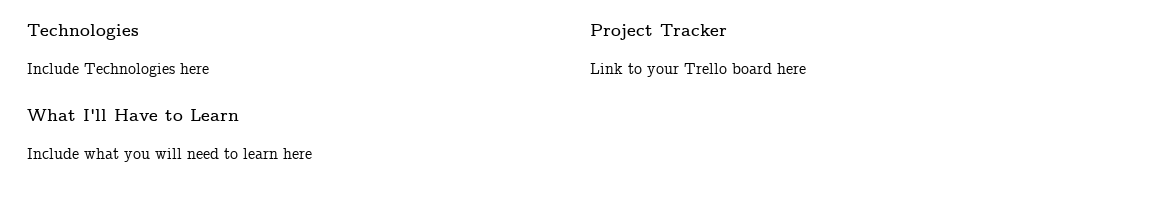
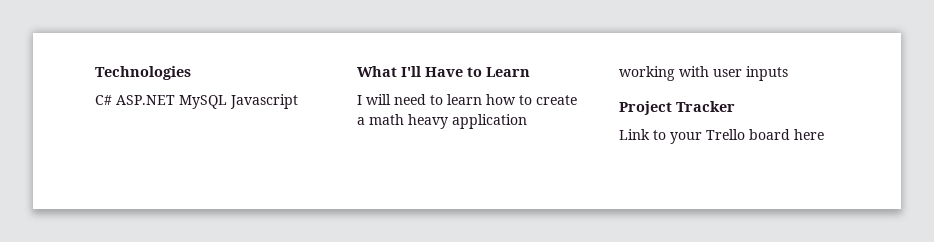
- Include Technologies here
+ C# ASP.NET MySQL Javascript
- Include what you will need to learn here
+ I will need to learn how to create a math heavy application working with user inputs

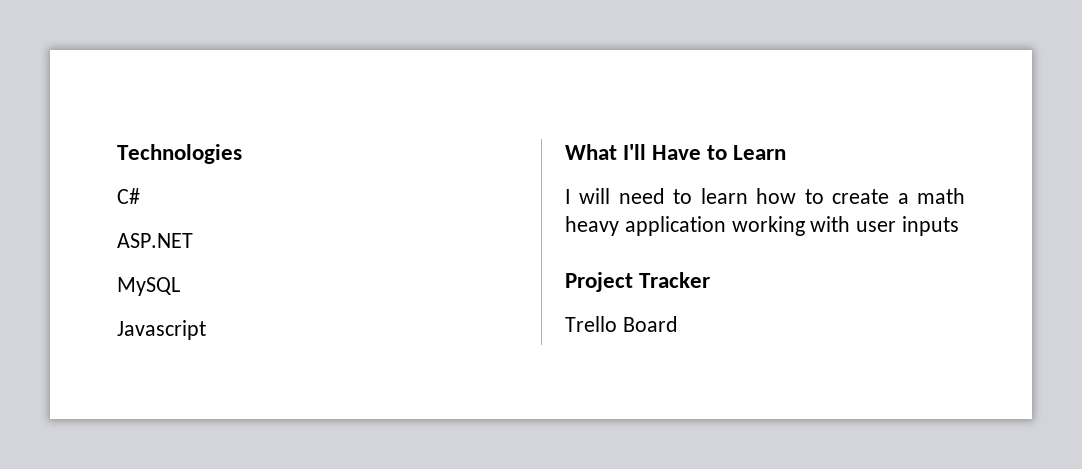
- C# ASP.NET MySQL Javascript
+ C#
+ ASP.NET
+ MySQL
+ Javascript
- Link to your Trello board here
+ Trello Board

